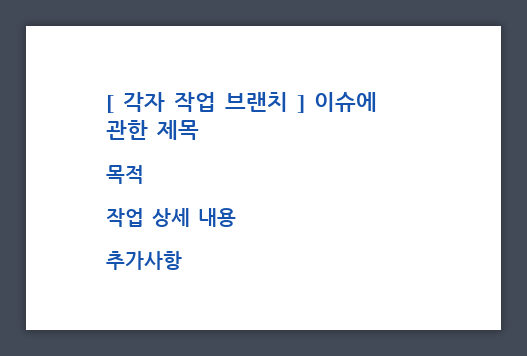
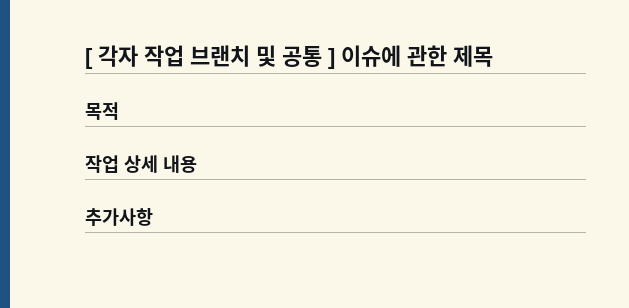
- [ 각자 작업 브랜치 ] 이슈에 관한 제목
+ [ 각자 작업 브랜치 및 공통 ] 이슈에 관한 제목

